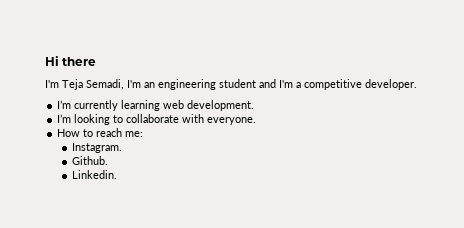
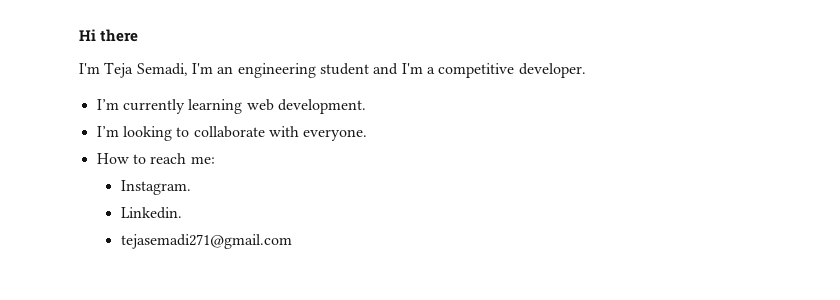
- Github.
  Linkedin.
+ tejasemadi271@gmail.com

